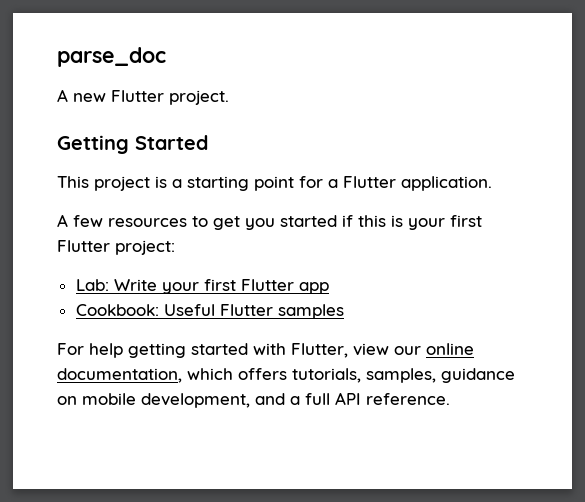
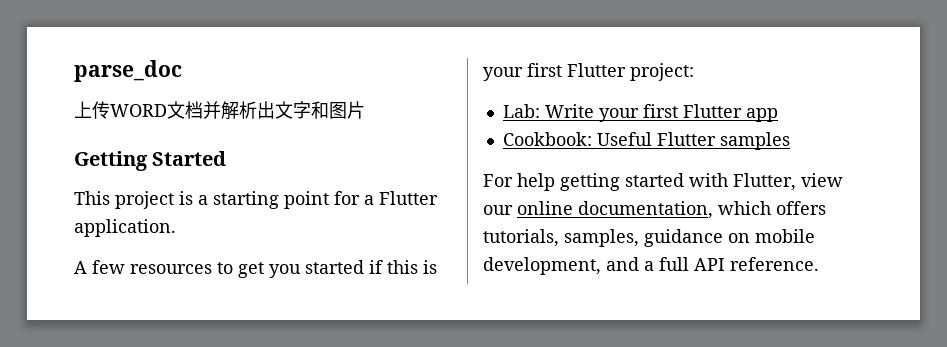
- A new Flutter project.
+ 上传WORD文档并解析出文字和图片

